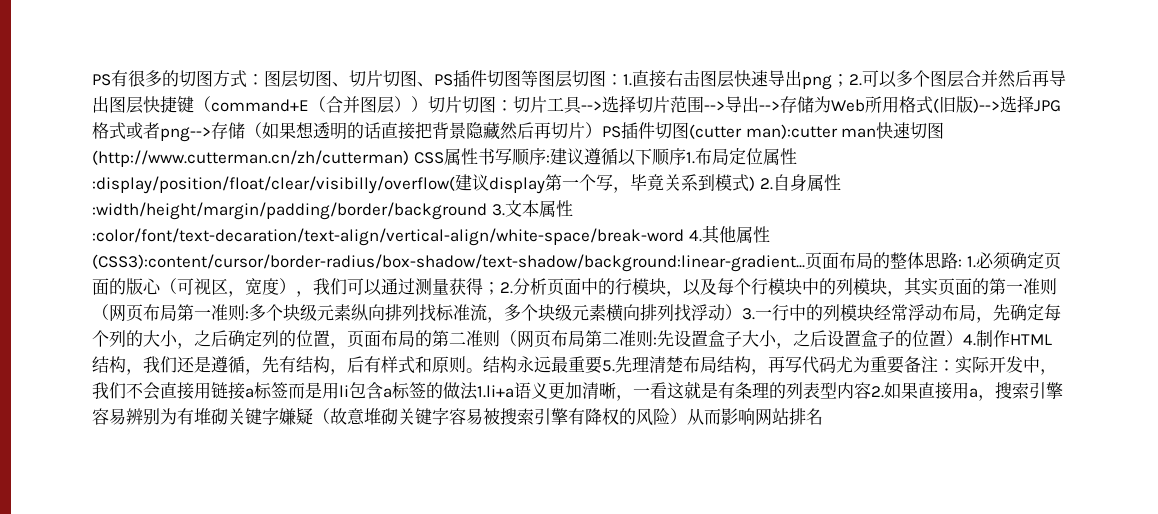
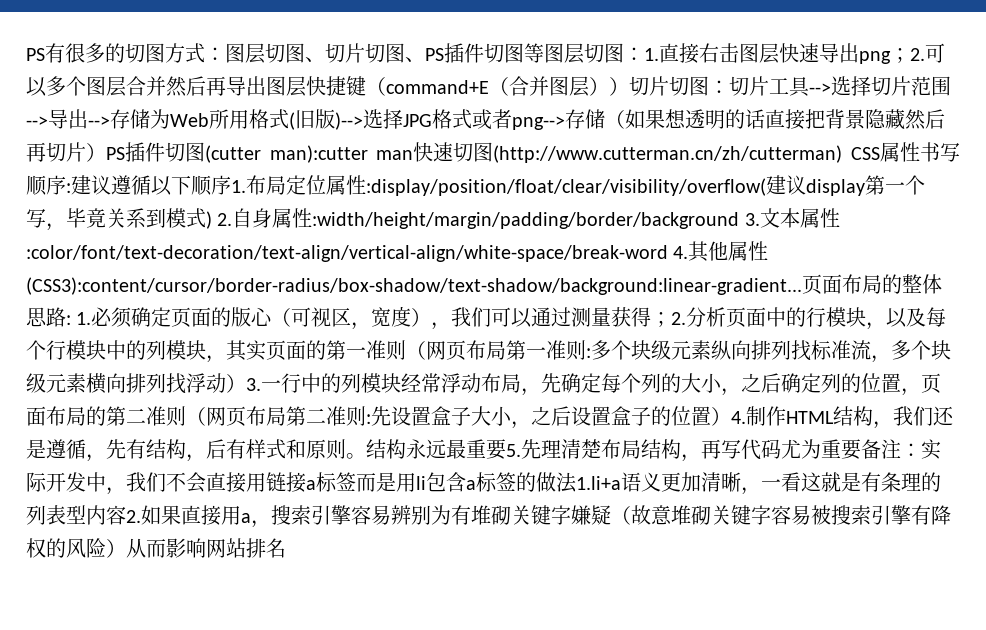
- 建议遵循以下顺序1.布局定位属性:display/position/float/clear/visibilly/overflow(建议display第一个写，毕竟关系到模式) 2.自身属性:width/height/margin/padding/border/background 3.文本属性:color/font/text-decaration/text-align/vertical-align/white-space/break-word 4.其他属性(CSS3):content/cursor/border-radius/box-shadow/text-shadow/background:linear-gradient...
+ 建议遵循以下顺序1.布局定位属性:display/position/float/clear/visibility/overflow(建议display第一个写，毕竟关系到模式) 2.自身属性:width/height/margin/padding/border/background 3.文本属性:color/font/text-decoration/text-align/vertical-align/white-space/break-word 4.其他属性(CSS3):content/cursor/border-radius/box-shadow/text-shadow/background:linear-gradient...

